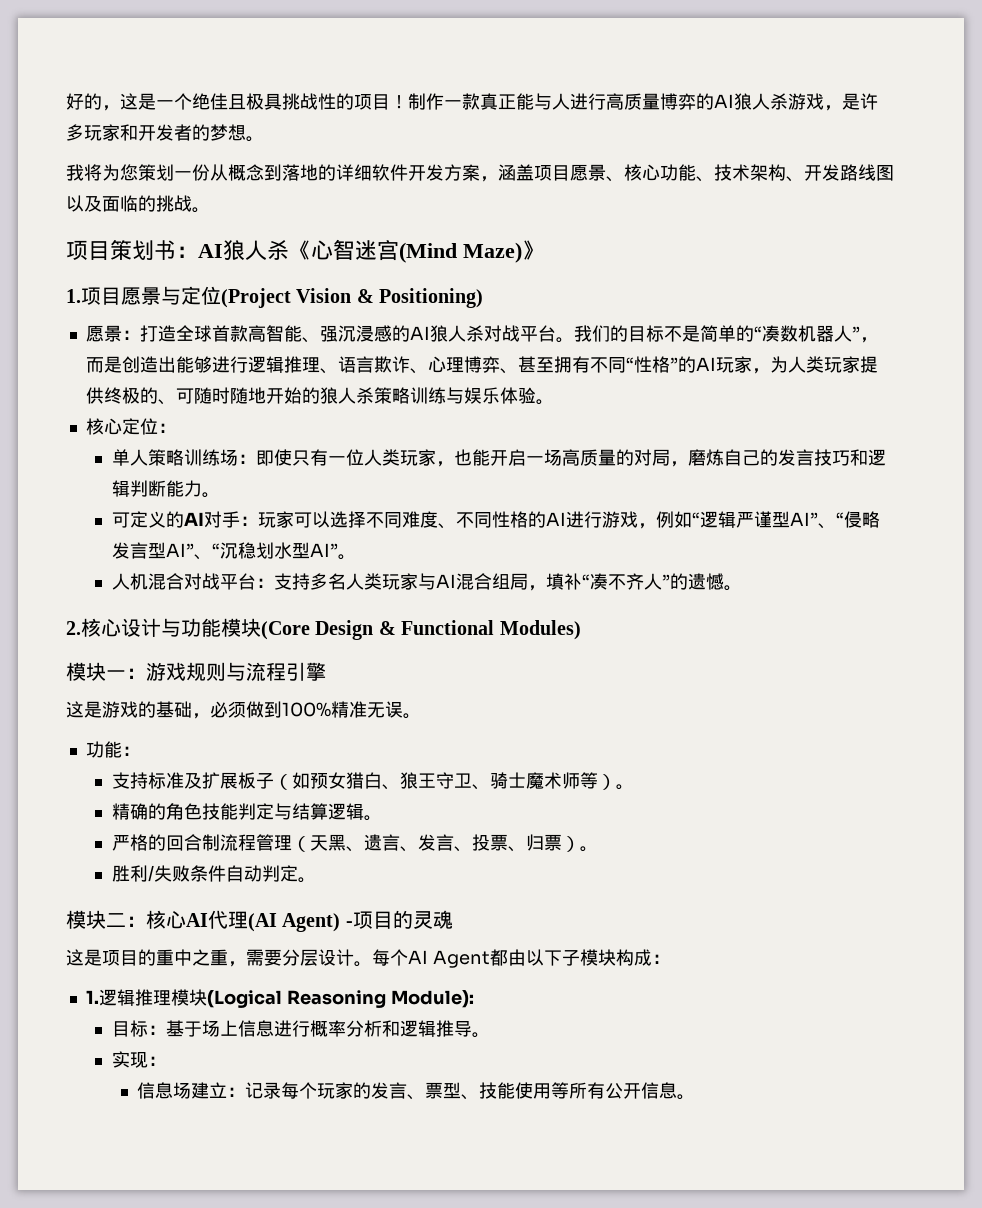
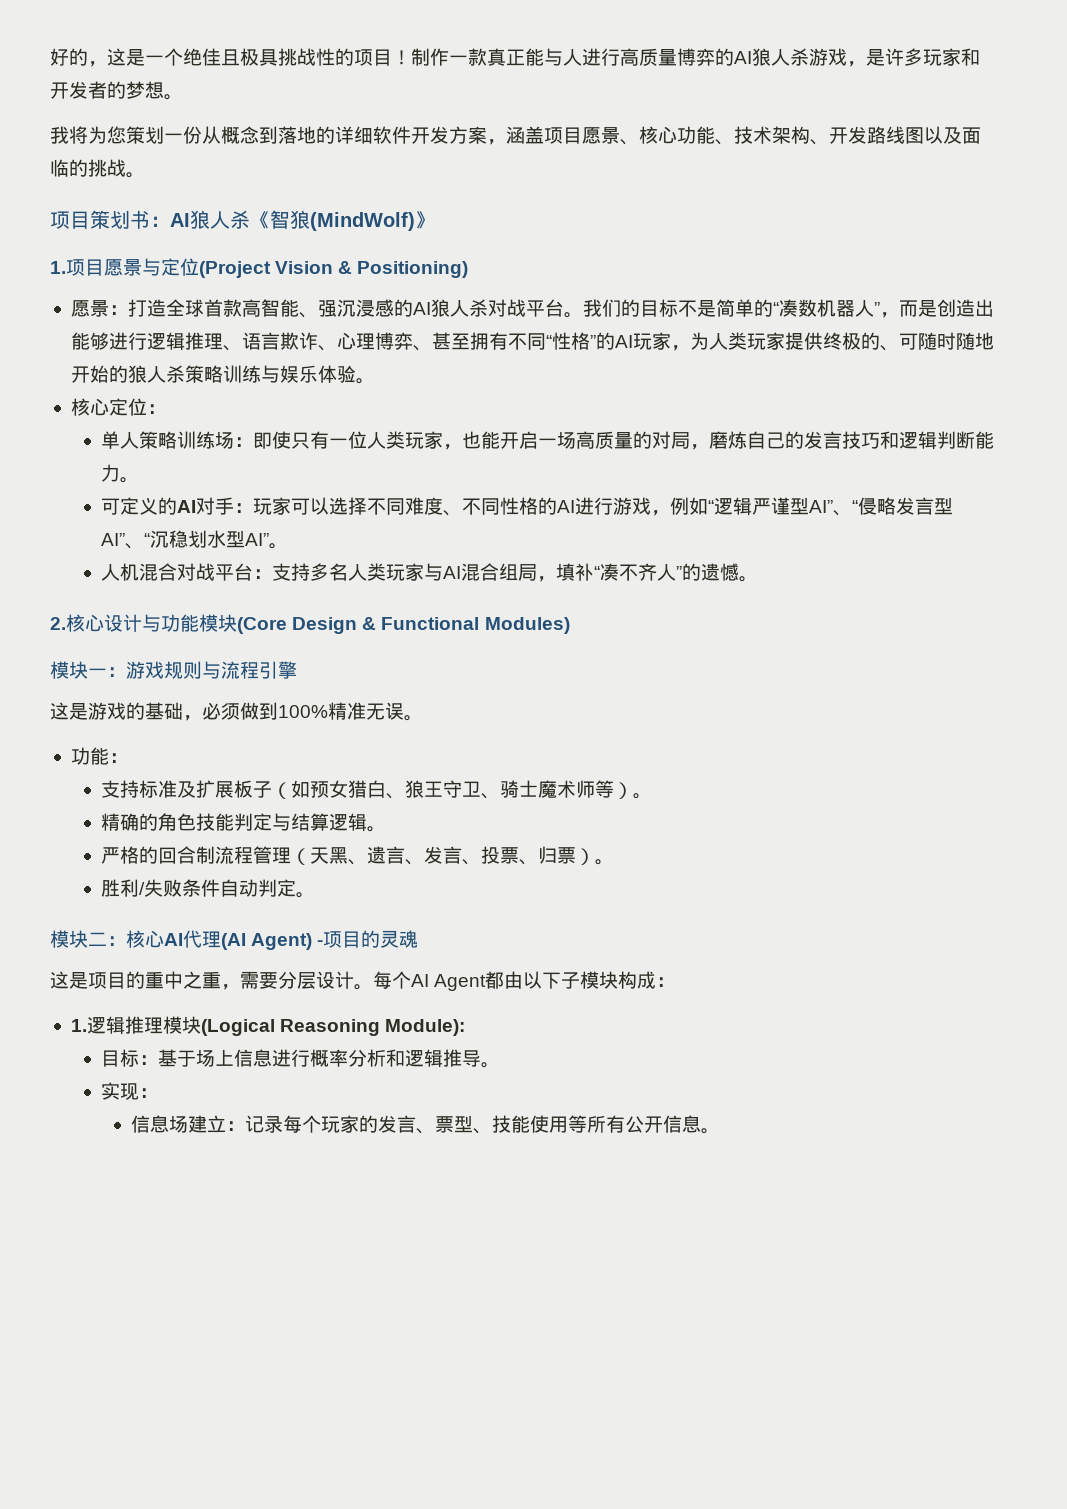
- 项目策划书：AI狼人杀《心智迷宫(Mind Maze)》
+ 项目策划书：AI狼人杀《智狼(MindWolf)》

